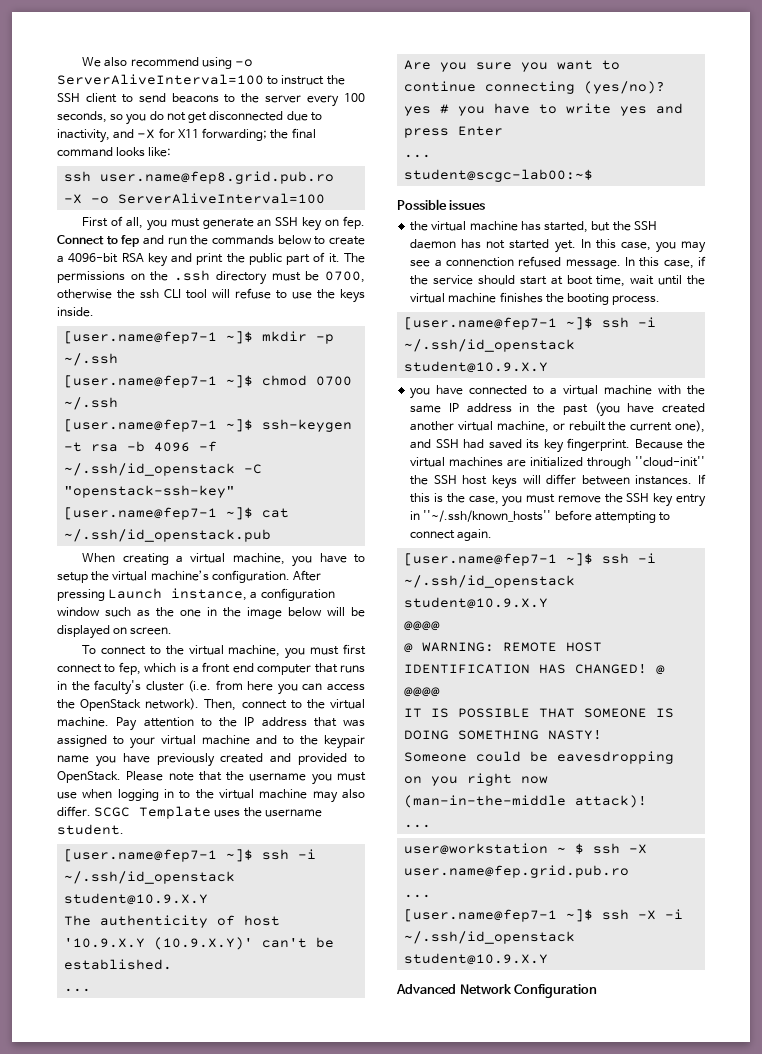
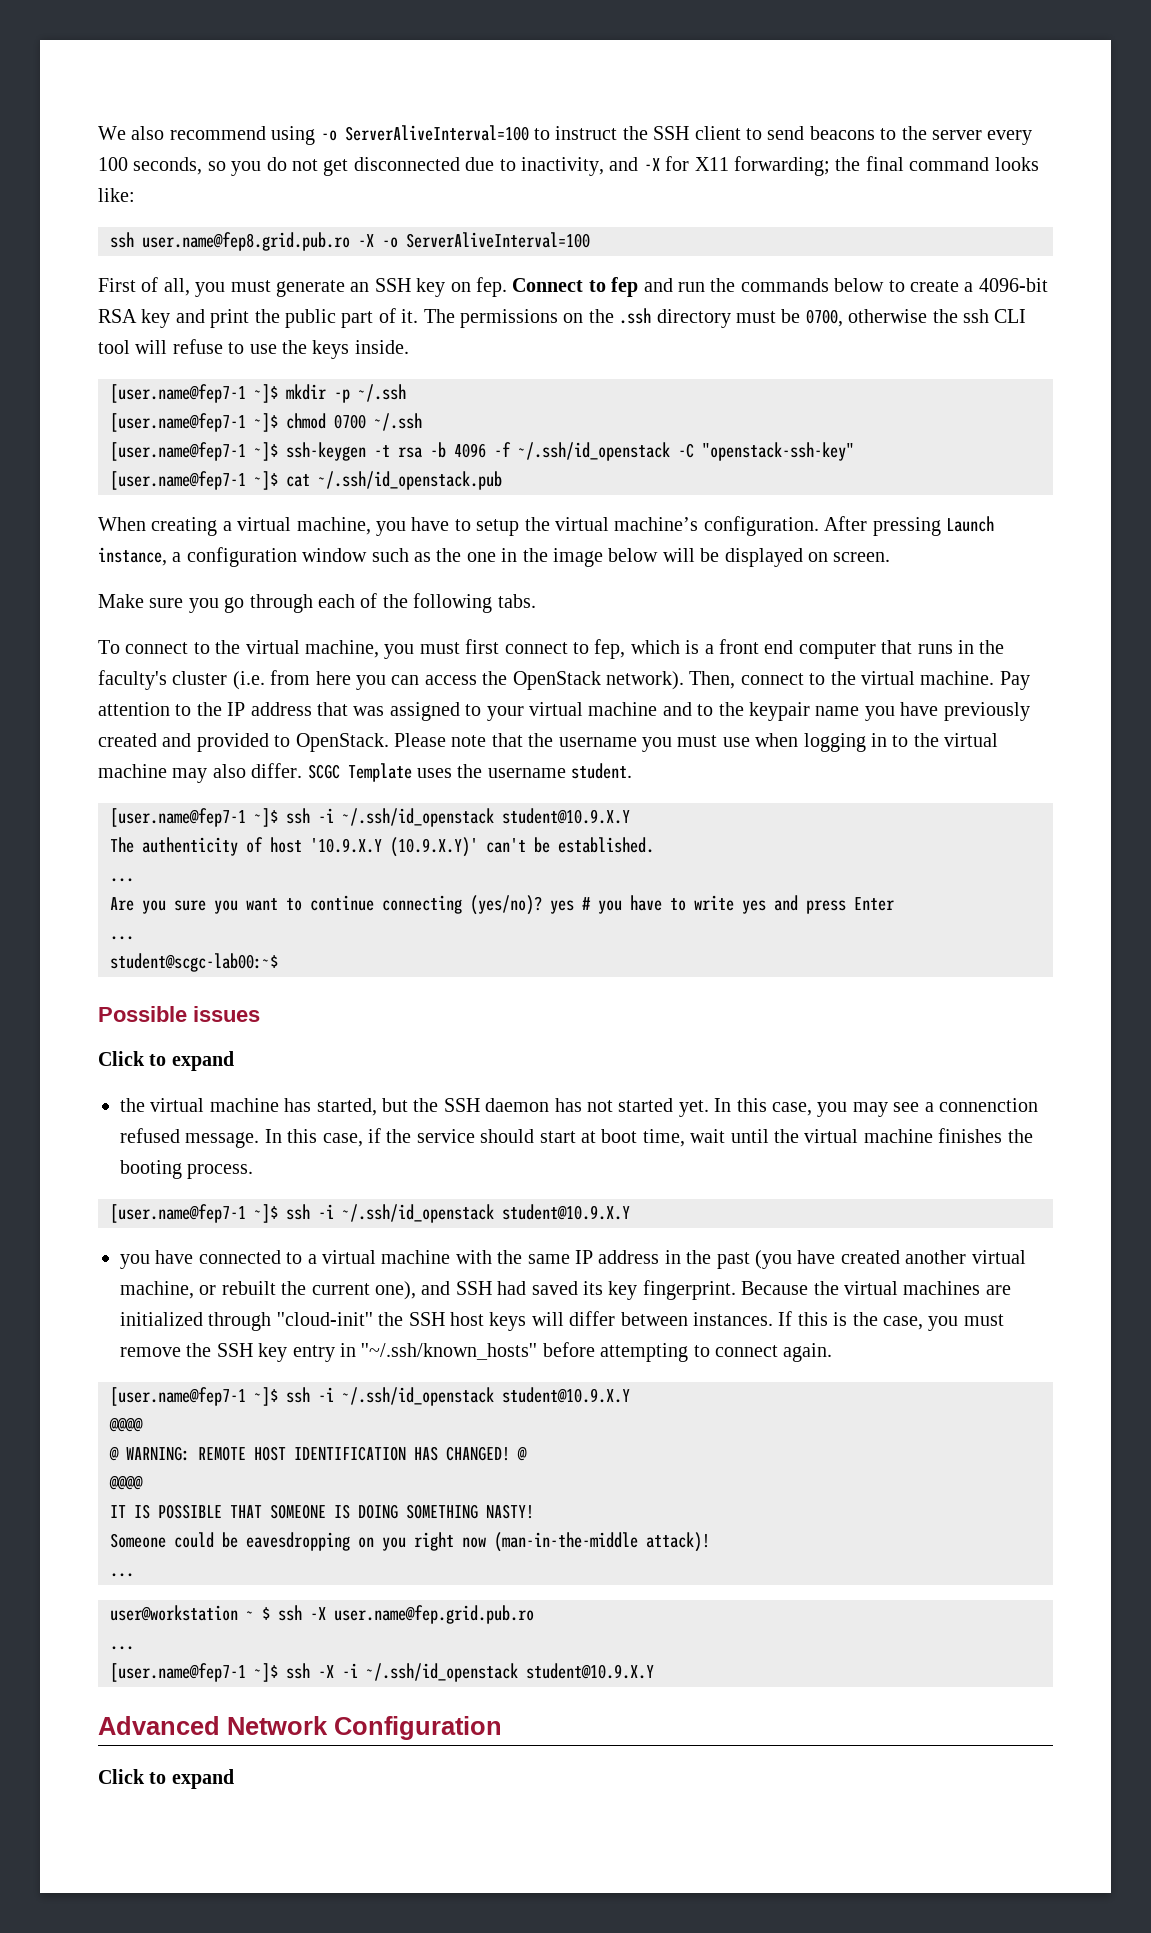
+ Make sure you go through each of the following tabs.
  Possible issues
+ Click to expand
  Advanced Network Configuration
+ Click to expand

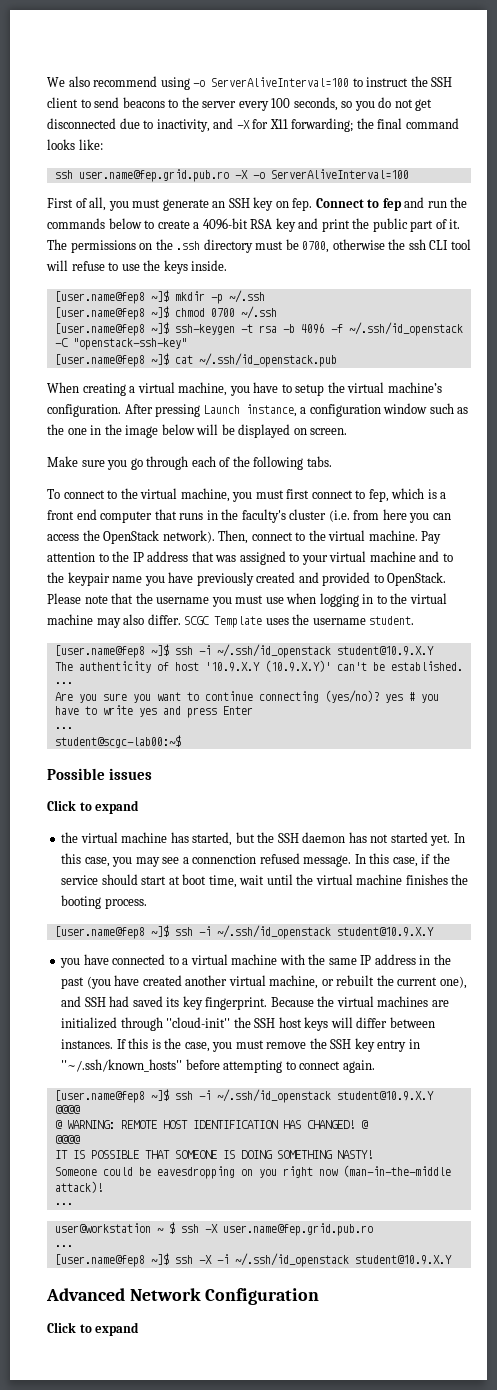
- ssh user.name@fep8.grid.pub.ro -X -o ServerAliveInterval=100
+ ssh user.name@fep.grid.pub.ro -X -o ServerAliveInterval=100
- [user.name@fep7-1 ~]$ mkdir -p ~/.ssh
+ [user.name@fep8 ~]$ mkdir -p ~/.ssh
- [user.name@fep7-1 ~]$ chmod 0700 ~/.ssh
+ [user.name@fep8 ~]$ chmod 0700 ~/.ssh
- [user.name@fep7-1 ~]$ ssh-keygen -t rsa -b 4096 -f ~/.ssh/id_openstack -C "openstack-ssh-key"
+ [user.name@fep8 ~]$ ssh-keygen -t rsa -b 4096 -f ~/.ssh/id_openstack -C "openstack-ssh-key"
- [user.name@fep7-1 ~]$ cat ~/.ssh/id_openstack.pub
+ [user.name@fep8 ~]$ cat ~/.ssh/id_openstack.pub
  SCGC Template uses the username student.
- [user.name@fep7-1 ~]$ ssh -i ~/.ssh/id_openstack student@10.9.X.Y
+ [user.name@fep8 ~]$ ssh -i ~/.ssh/id_openstack student@10.9.X.Y
  In this case, if the service should start at boot time, wait until the virtual machine finishes the booting process.
- [user.name@fep7-1 ~]$ ssh -i ~/.ssh/id_openstack student@10.9.X.Y
+ [user.name@fep8 ~]$ ssh -i ~/.ssh/id_openstack student@10.9.X.Y
  If this is the case, you must remove the SSH key entry in ''~/.ssh/known_hosts'' before attempting to connect again.
- [user.name@fep7-1 ~]$ ssh -i ~/.ssh/id_openstack student@10.9.X.Y
+ [user.name@fep8 ~]$ ssh -i ~/.ssh/id_openstack student@10.9.X.Y
- [user.name@fep7-1 ~]$ ssh -X -i ~/.ssh/id_openstack student@10.9.X.Y
+ [user.name@fep8 ~]$ ssh -X -i ~/.ssh/id_openstack student@10.9.X.Y

